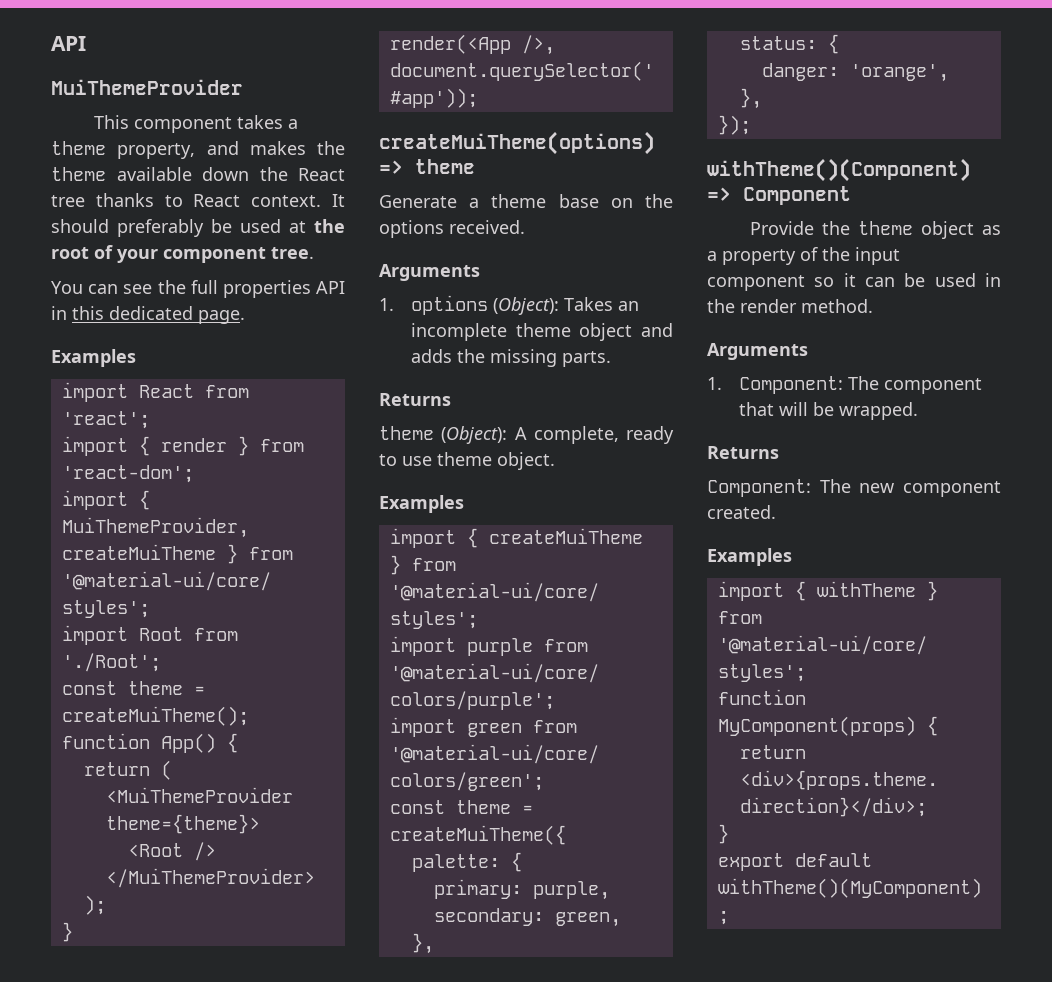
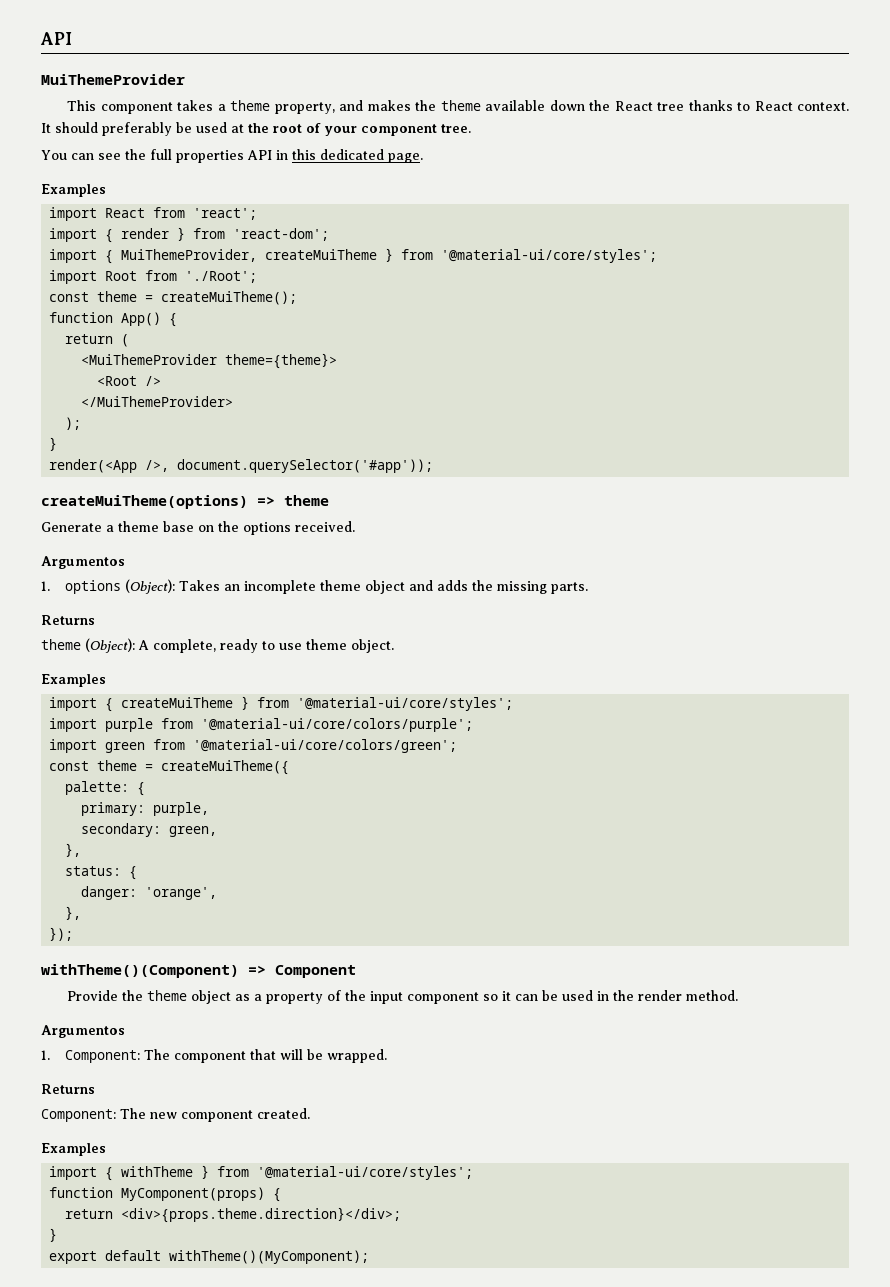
  Generate a theme base on the options received.
- Arguments
+ Argumentos
  Provide the theme object as a property of the input component so it can be used in the render method.
- Arguments
+ Argumentos

